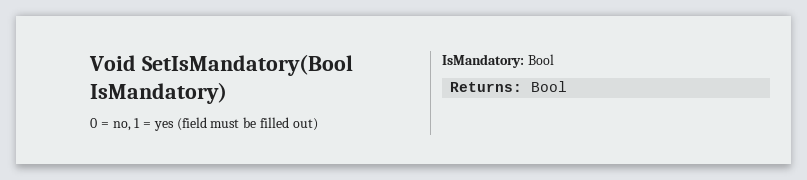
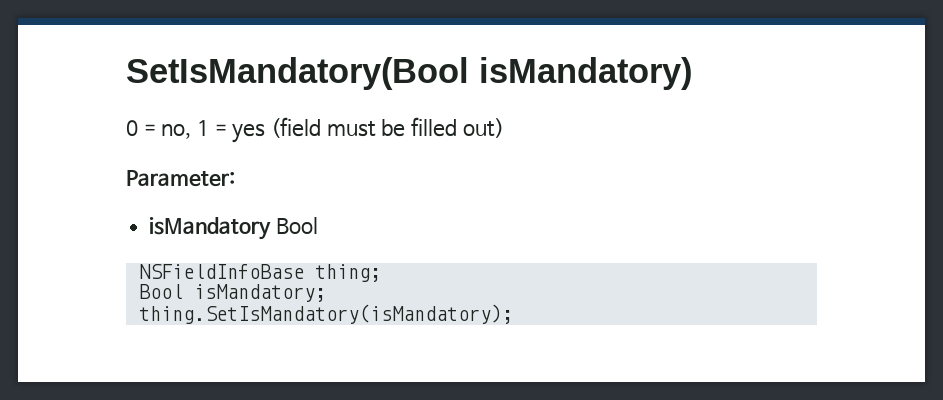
- Void SetIsMandatory(Bool IsMandatory)
+ SetIsMandatory(Bool isMandatory)
- IsMandatory: Bool
+ Parameter:
+ isMandatory Bool
- Returns: Bool
+ NSFieldInfoBase thing;
+ Bool isMandatory;
+ thing.SetIsMandatory(isMandatory);

